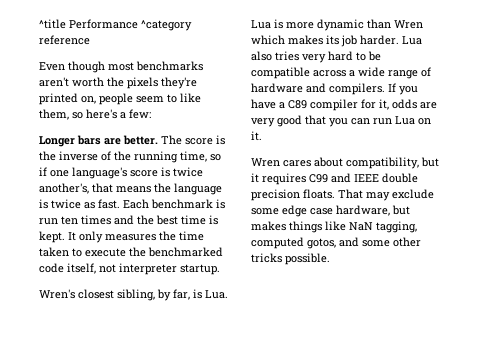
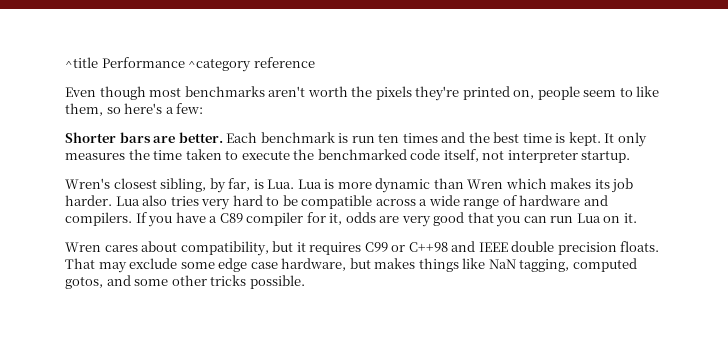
- Longer bars are better.
+ Shorter bars are better.
- The score is the inverse of the running time, so if one language's score is twice another's, that means the language is twice as fast.
- Wren cares about compatibility, but it requires C99 and IEEE double precision floats.
+ Wren cares about compatibility, but it requires C99 or C++98 and IEEE double precision floats.

